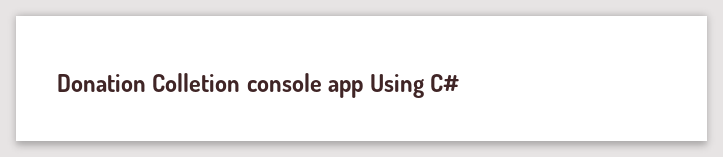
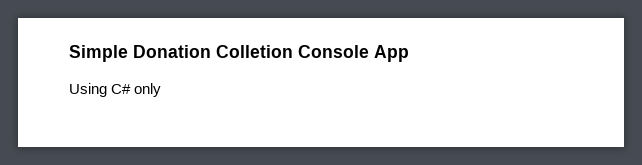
- Donation Colletion console app Using C#
+ Simple Donation Colletion Console App
+ Using C# only

